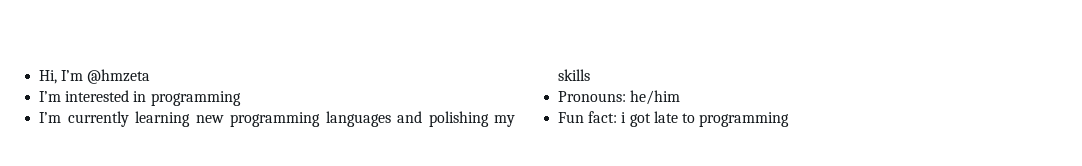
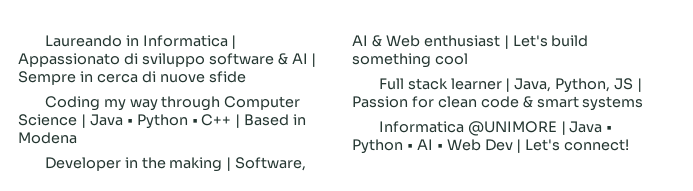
- Hi, I’m @hmzeta
- I’m interested in programming
- I’m currently learning new programming languages and polishing my skills
- Pronouns: he/him
- Fun fact: i got late to programming
+ Laureando in Informatica | Appassionato di sviluppo software & AI | Sempre in cerca di nuove sfide
+ Coding my way through Computer Science | Java • Python • C++ | Based in Modena
+ Developer in the making | Software, AI & Web enthusiast | Let's build something cool
+ Full stack learner | Java, Python, JS | Passion for clean code & smart systems
+ Informatica @UNIMORE | Java • Python • AI • Web Dev | Let's connect!

